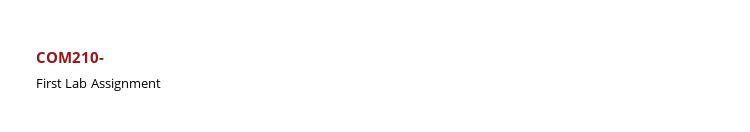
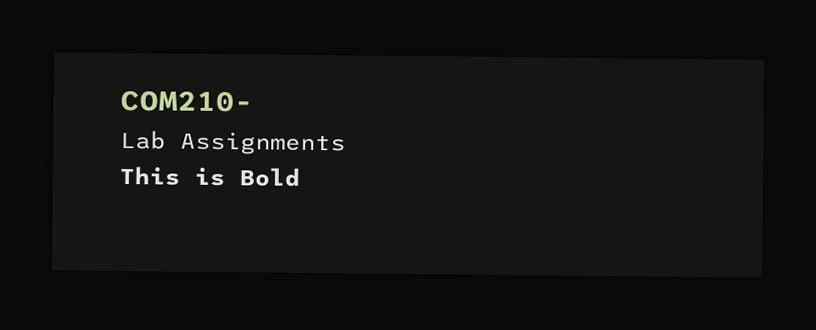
- First Lab Assignment
+ Lab Assignments
+ This is Bold

